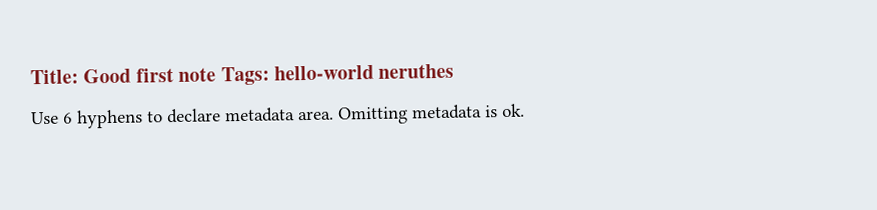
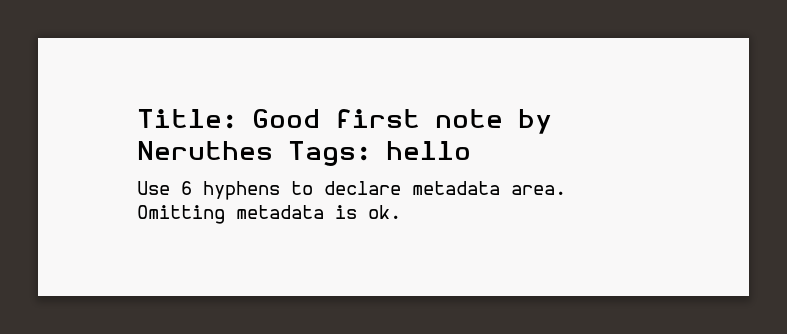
- Title: Good first note Tags: hello-world neruthes
+ Title: Good first note by Neruthes Tags: hello

